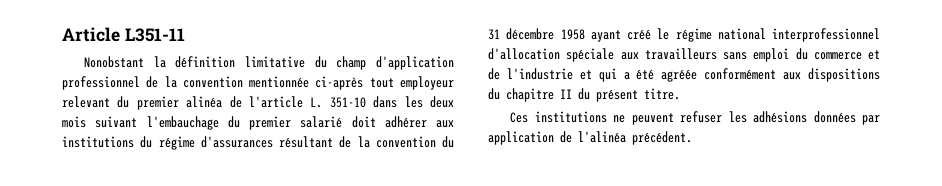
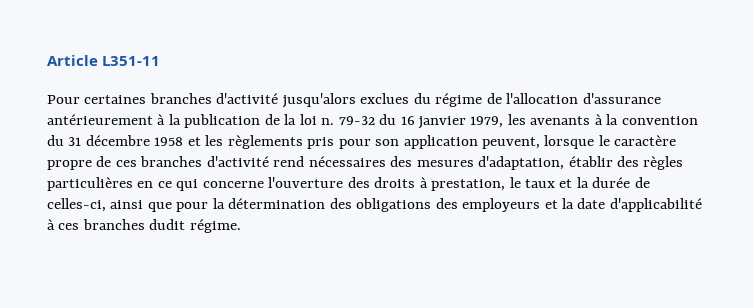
- Nonobstant la définition limitative du champ d'application professionnel de la convention mentionnée ci-après tout employeur relevant du premier alinéa de l'article L. 351-10 dans les deux mois suivant l'embauchage du premier salarié doit adhérer aux institutions du régime d'assurances résultant de la convention du 31 décembre 1958 ayant créé le régime national interprofessionnel d'allocation spéciale aux travailleurs sans emploi du commerce et de l'industrie et qui a été agréée conformément aux dispositions du chapitre II du présent titre.
- Ces institutions ne peuvent refuser les adhésions données par application de l'alinéa précédent.
+ Pour certaines branches d'activité jusqu'alors exclues du régime de l'allocation d'assurance antérieurement à la publication de la loi n. 79-32 du 16 janvier 1979, les avenants à la convention du 31 décembre 1958 et les règlements pris pour son application peuvent, lorsque le caractère propre de ces branches d'activité rend nécessaires des mesures d'adaptation, établir des règles particulières en ce qui concerne l'ouverture des droits à prestation, le taux et la durée de celles-ci, ainsi que pour la détermination des obligations des employeurs et la date d'applicabilité à ces branches dudit régime.

